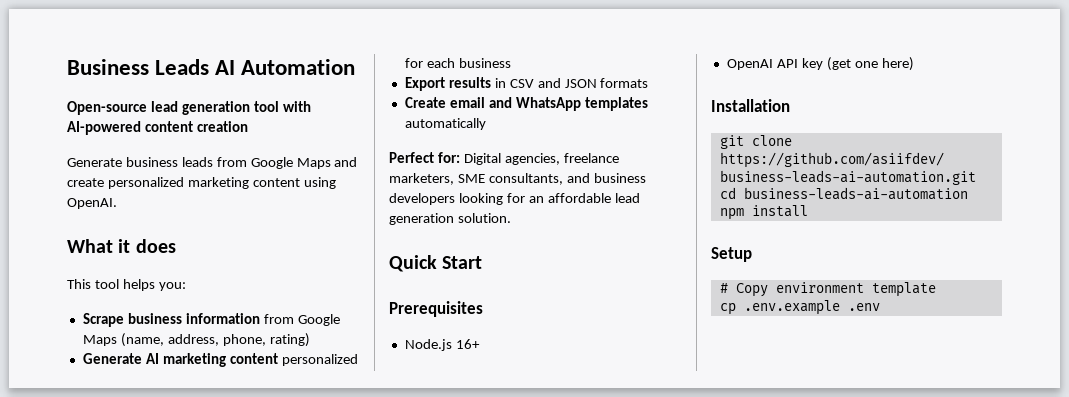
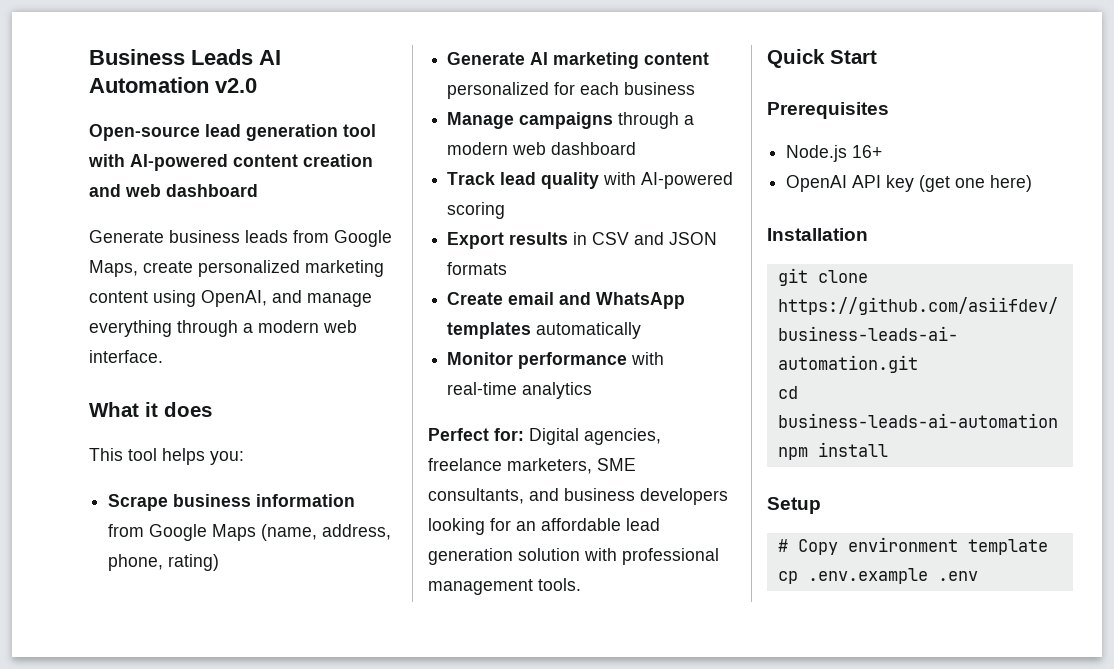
- Business Leads AI Automation
+ Business Leads AI Automation v2.0
- Open-source lead generation tool with AI-powered content creation
+ Open-source lead generation tool with AI-powered content creation and web dashboard
- Generate business leads from Google Maps and create personalized marketing content using OpenAI.
+ Generate business leads from Google Maps, create personalized marketing content using OpenAI, and manage everything through a modern web interface.
+ Manage campaigns through a modern web dashboard
+ Track lead quality with AI-powered scoring
+ Monitor performance with real-time analytics
- Perfect for: Digital agencies, freelance marketers, SME consultants, and business developers looking for an affordable lead generation solution.
+ Perfect for: Digital agencies, freelance marketers, SME consultants, and business developers looking for an affordable lead generation solution with professional management tools.

